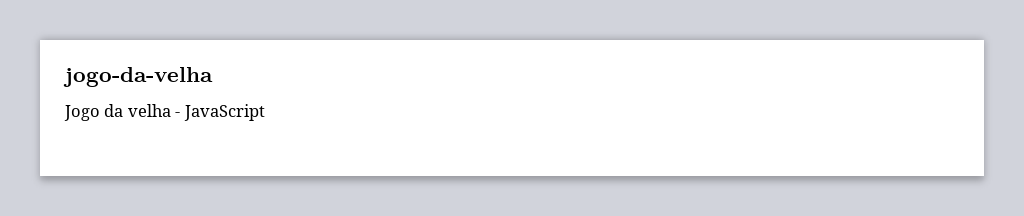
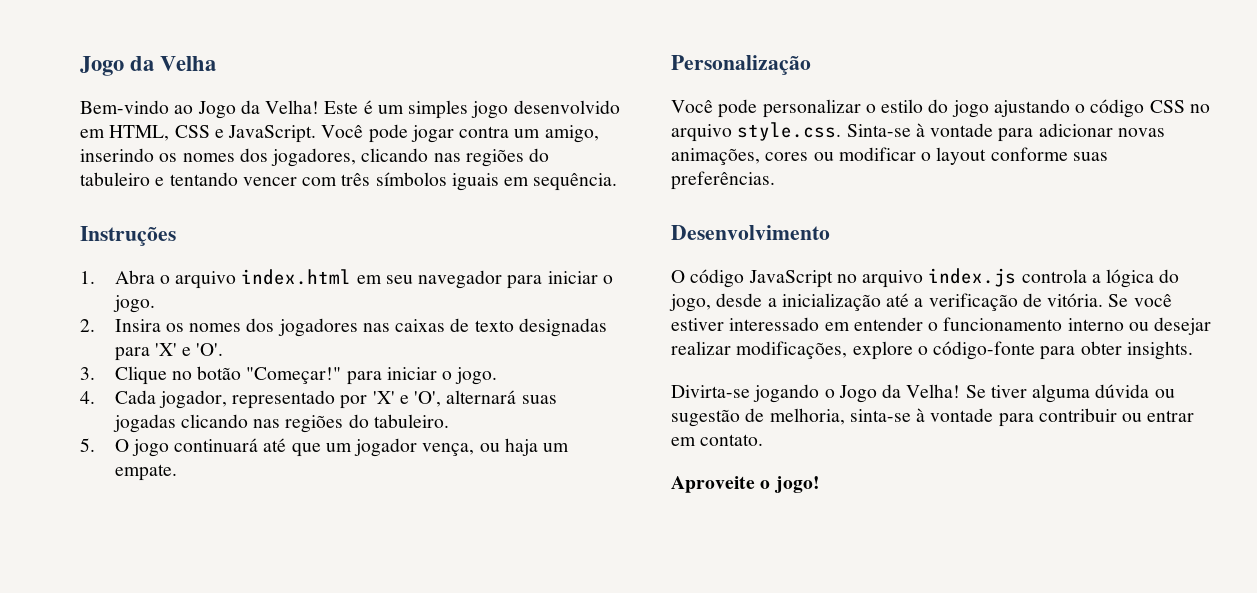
- jogo-da-velha
- Jogo da velha - JavaScript
+ Jogo da Velha
+ Bem-vindo ao Jogo da Velha! Este é um simples jogo desenvolvido em HTML, CSS e JavaScript. Você pode jogar contra um amigo, inserindo os nomes dos jogadores, clicando nas regiões do tabuleiro e tentando vencer com três símbolos iguais em sequência.
+ Instruções
+ 1. Abra o arquivo index.html em seu navegador para iniciar o jogo.
+ 2. Insira os nomes dos jogadores nas caixas de texto designadas para 'X' e 'O'.
+ 3. Clique no botão "Começar!" para iniciar o jogo.
+ 4. Cada jogador, representado por 'X' e 'O', alternará suas jogadas clicando nas regiões do tabuleiro.
+ 5. O jogo continuará até que um jogador vença, ou haja um empate.
+ Personalização
+ Você pode personalizar o estilo do jogo ajustando o código CSS no arquivo style.css. Sinta-se à vontade para adicionar novas animações, cores ou modificar o layout conforme suas preferências.
+ Desenvolvimento
+ O código JavaScript no arquivo index.js controla a lógica do jogo, desde a inicialização até a verificação de vitória. Se você estiver interessado em entender o funcionamento interno ou desejar realizar modificações, explore o código-fonte para obter insights.
+ Divirta-se jogando o Jogo da Velha! Se tiver alguma dúvida ou sugestão de melhoria, sinta-se à vontade para contribuir ou entrar em contato.
+ Aproveite o jogo!

